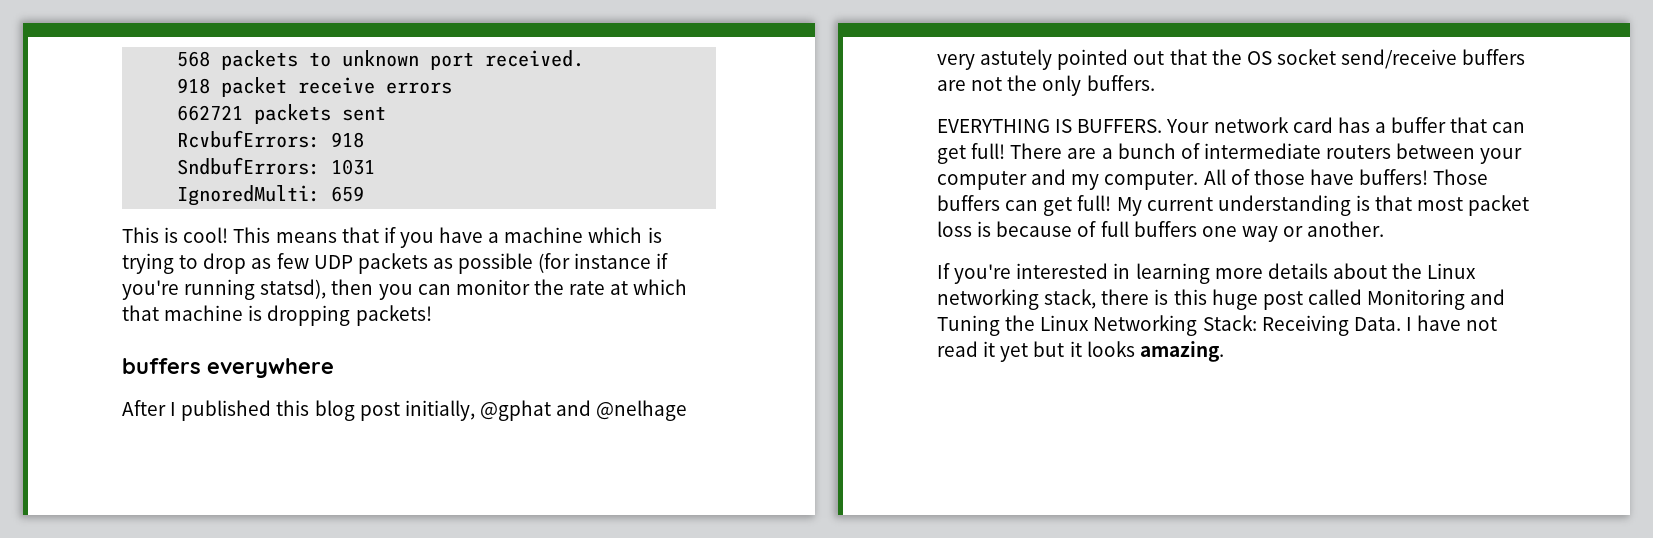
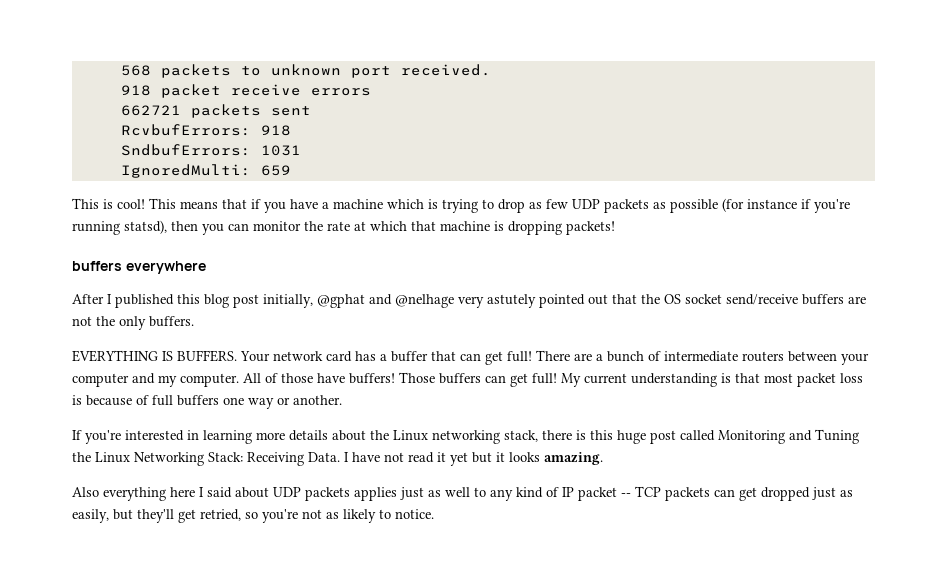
+ Also everything here I said about UDP packets applies just as well to any kind of IP packet -- TCP packets can get dropped just as easily, but they'll get retried, so you're not as likely to notice.

